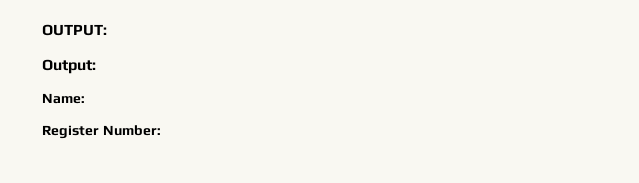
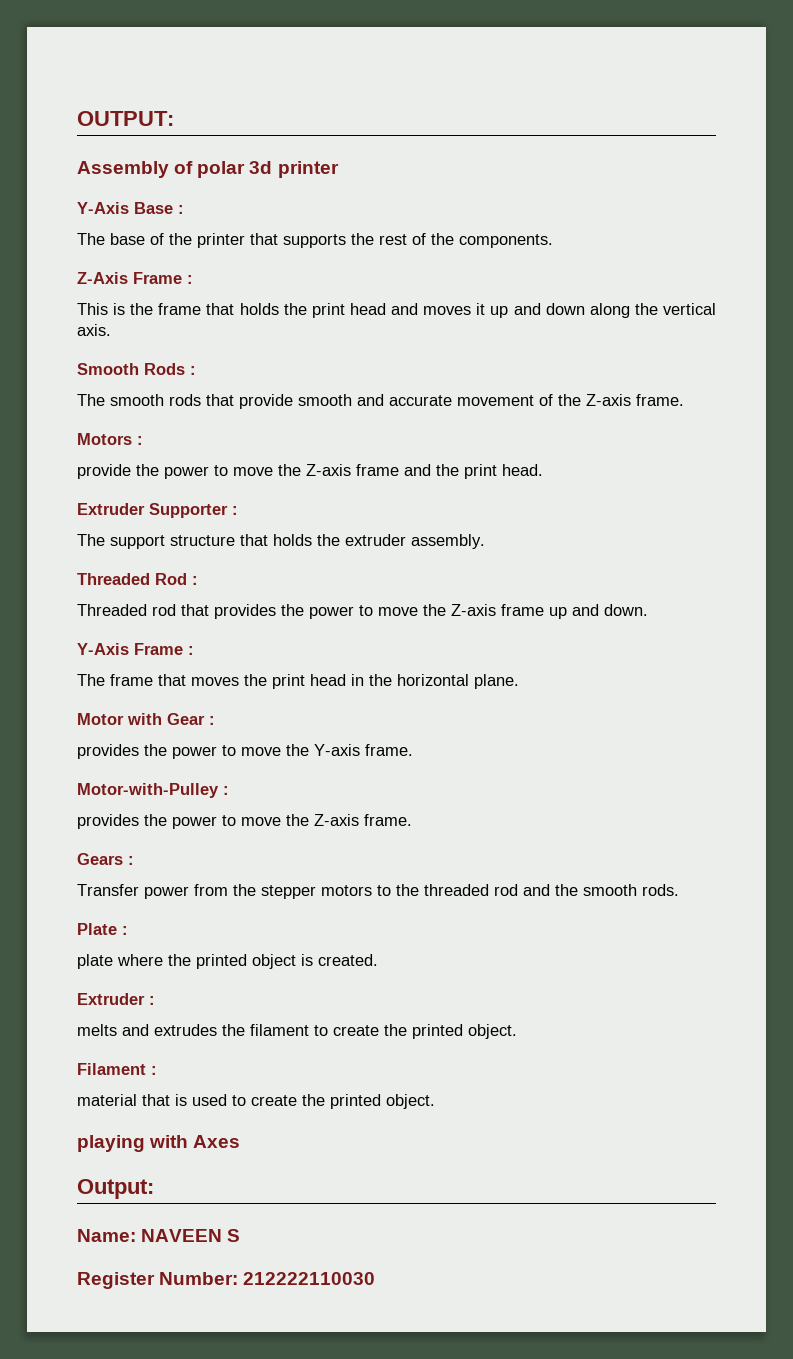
+ Assembly of polar 3d printer
+ Y-Axis Base :
+ The base of the printer that supports the rest of the components.
+ Z-Axis Frame :
+ This is the frame that holds the print head and moves it up and down along the vertical axis.
+ Smooth Rods :
+ The smooth rods that provide smooth and accurate movement of the Z-axis frame.
+ Motors :
+ provide the power to move the Z-axis frame and the print head.
+ Extruder Supporter :
+ The support structure that holds the extruder assembly.
+ Threaded Rod :
+ Threaded rod that provides the power to move the Z-axis frame up and down.
+ Y-Axis Frame :
+ The frame that moves the print head in the horizontal plane.
+ Motor with Gear :
+ provides the power to move the Y-axis frame.
+ Motor-with-Pulley :
+ provides the power to move the Z-axis frame.
+ Gears :
+ Transfer power from the stepper motors to the threaded rod and the smooth rods.
+ Plate :
+ plate where the printed object is created.
+ Extruder :
+ melts and extrudes the filament to create the printed object.
+ Filament :
+ material that is used to create the printed object.
+ playing with Axes
- Name:
+ Name: NAVEEN S
- Register Number:
+ Register Number: 212222110030

